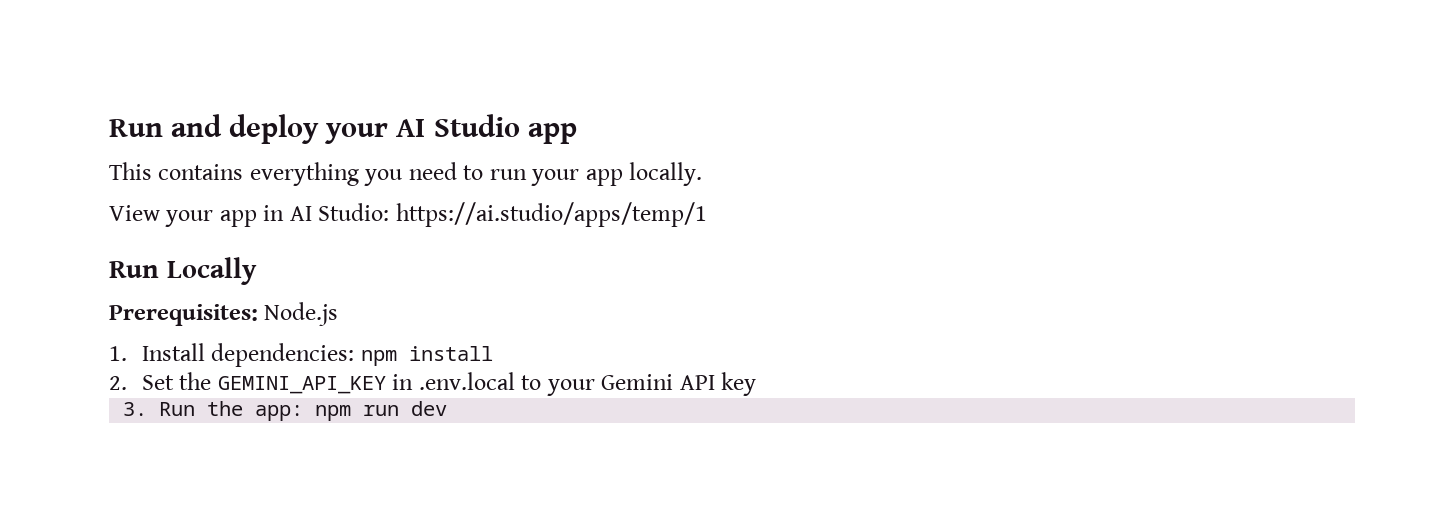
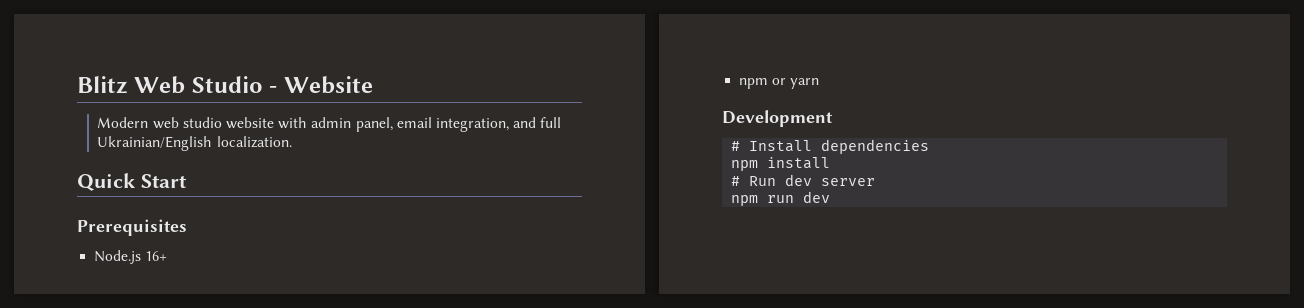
- Run and deploy your AI Studio app
- This contains everything you need to run your app locally.
- View your app in AI Studio: https://ai.studio/apps/temp/1
- Run Locally
- Prerequisites: Node.js
- 1. Install dependencies: npm install
- 2. Set the GEMINI_API_KEY in .env.local to your Gemini API key
- 3. Run the app: npm run dev
+ Blitz Web Studio - Website
+ Modern web studio website with admin panel, email integration, and full Ukrainian/English localization.
+ Quick Start
+ Prerequisites
+ Node.js 16+
+ npm or yarn
+ Development
+ # Install dependencies
+ npm install
+ # Run dev server
+ npm run dev

